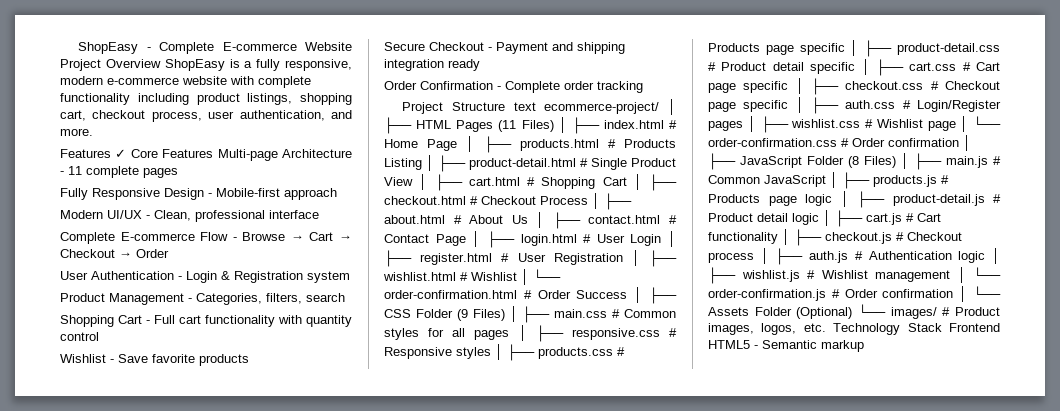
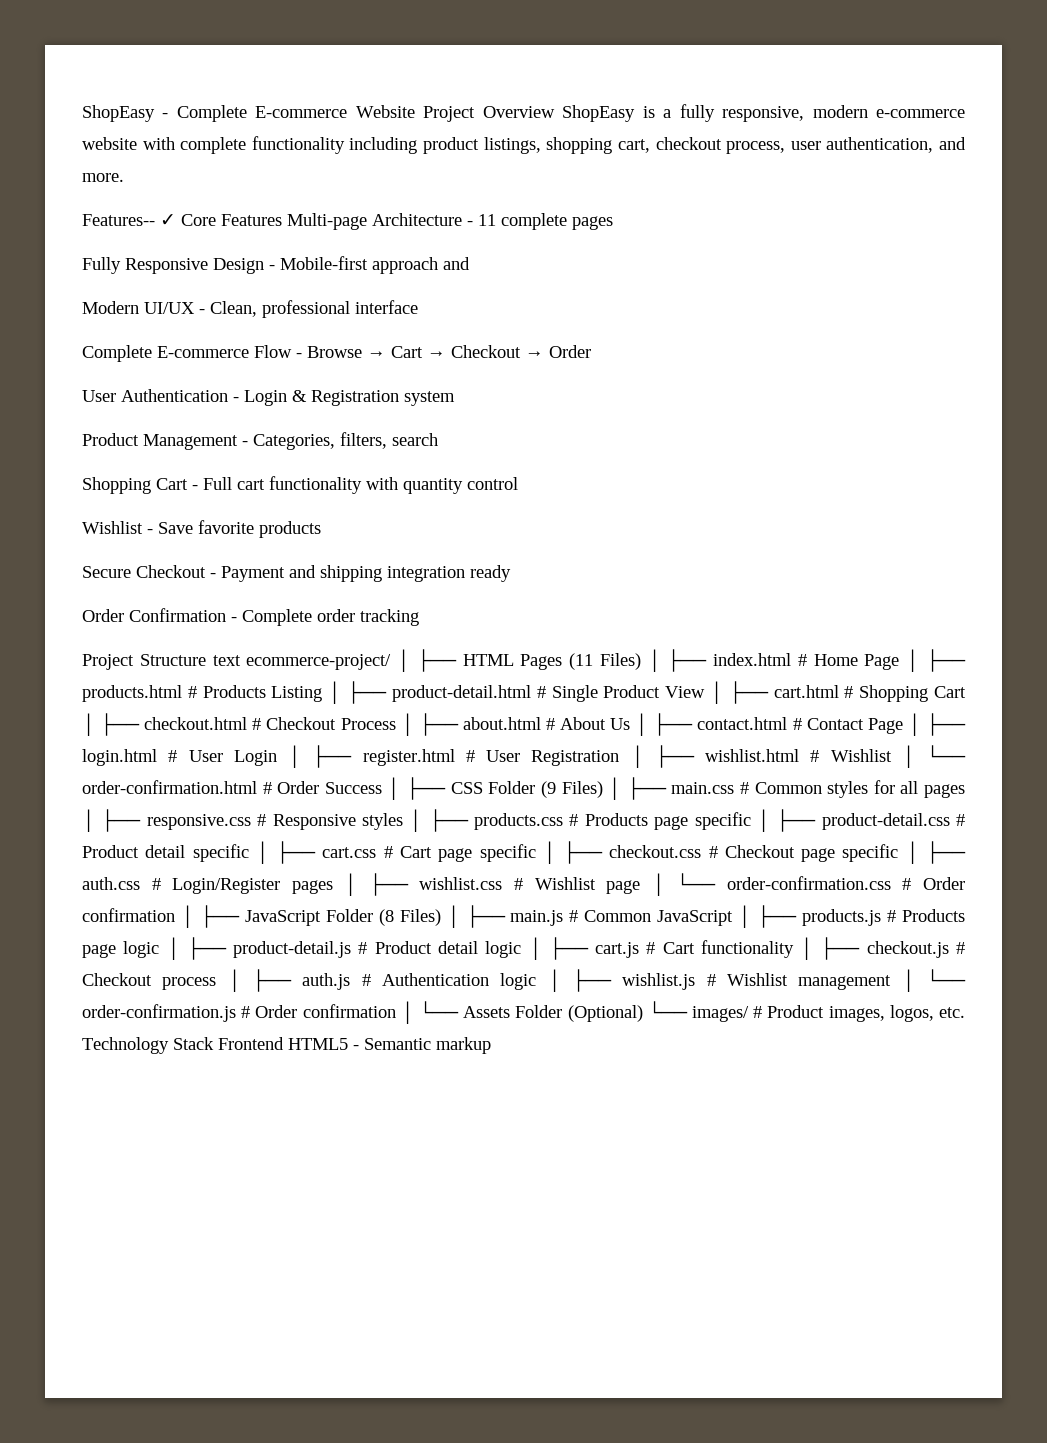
- Features ✓ Core Features Multi-page Architecture - 11 complete pages
+ Features-- ✓ Core Features Multi-page Architecture - 11 complete pages
- Fully Responsive Design - Mobile-first approach
+ Fully Responsive Design - Mobile-first approach and

